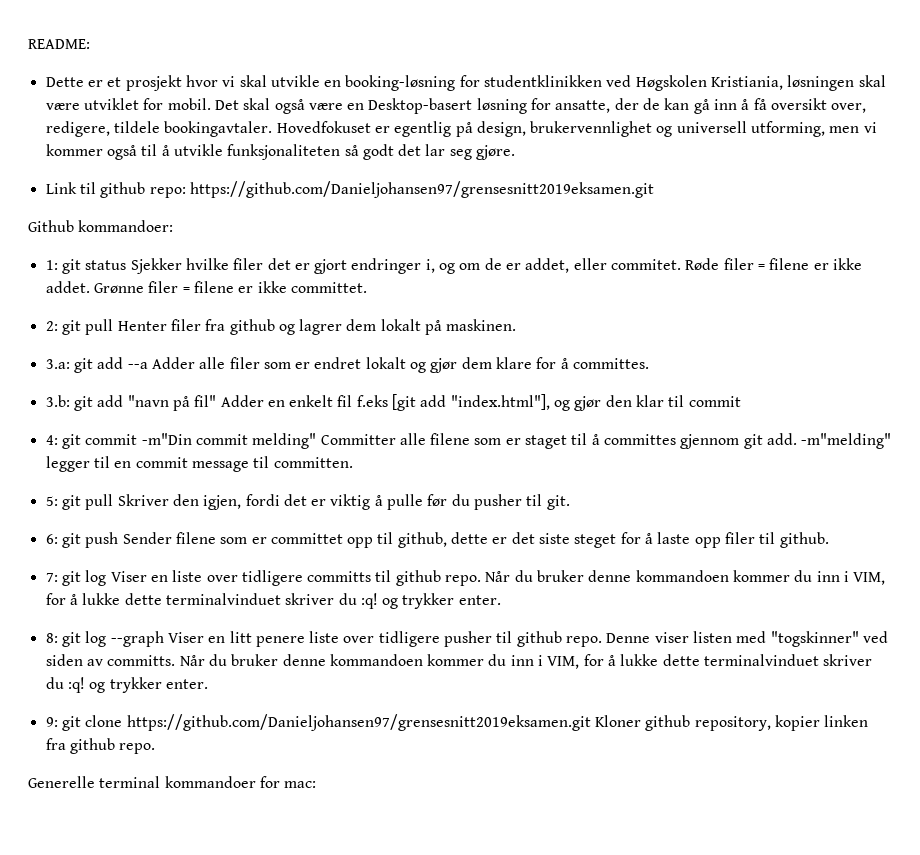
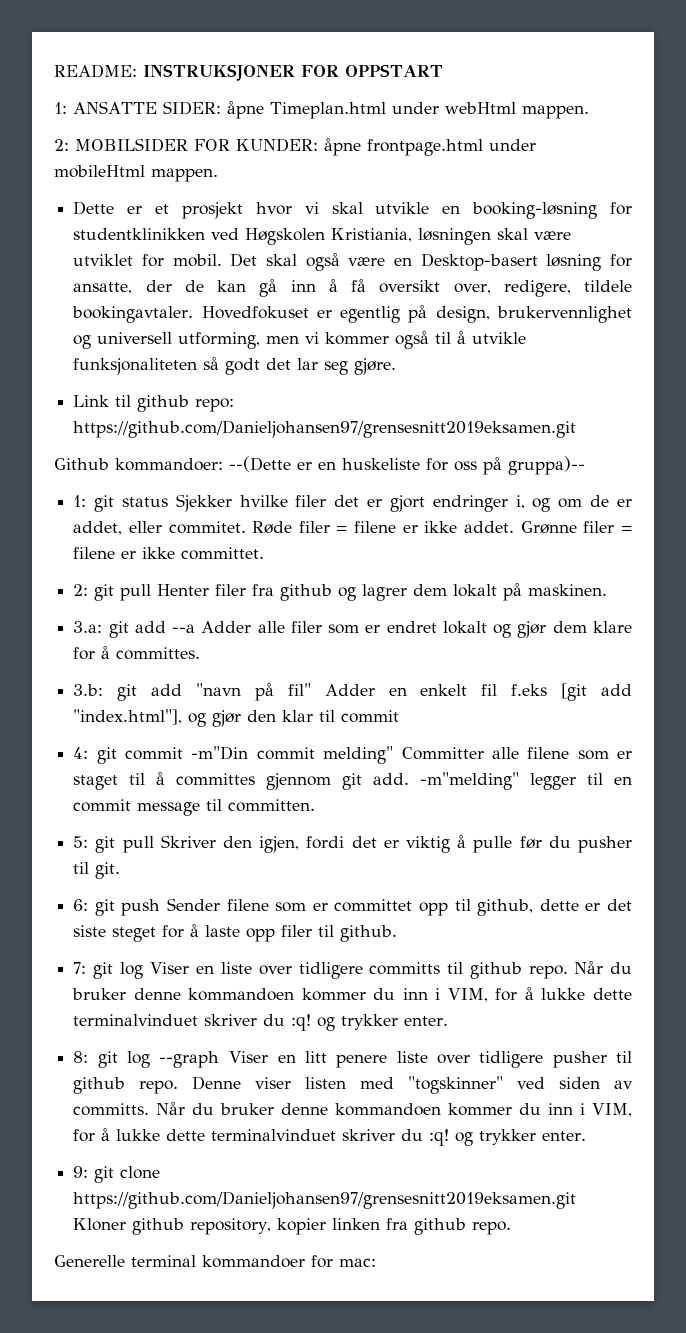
- README:
+ README: INSTRUKSJONER FOR OPPSTART
+ 1: ANSATTE SIDER: åpne Timeplan.html under webHtml mappen.
+ 2: MOBILSIDER FOR KUNDER: åpne frontpage.html under mobileHtml mappen.
- Github kommandoer:
+ Github kommandoer: --(Dette er en huskeliste for oss på gruppa)--

